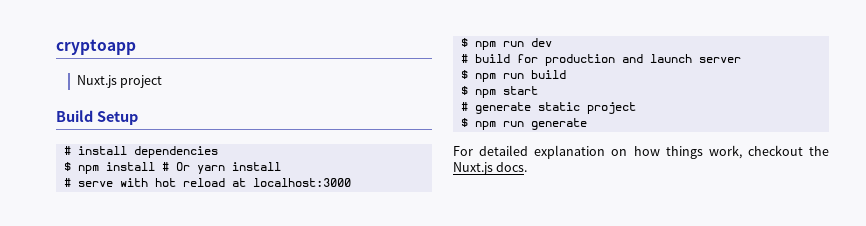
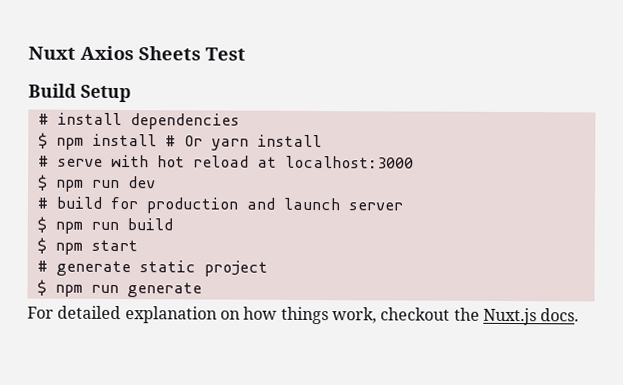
- cryptoapp
- Nuxt.js project
+ Nuxt Axios Sheets Test

